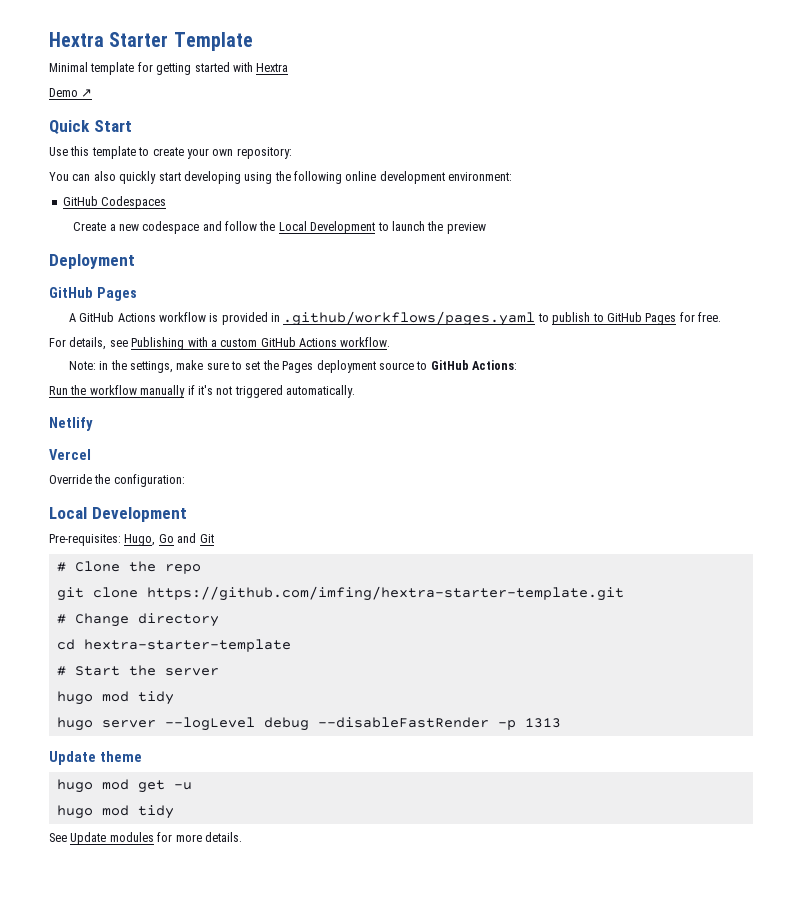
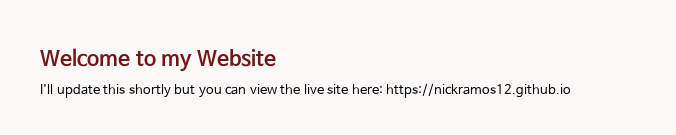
- Hextra Starter Template
- Minimal template for getting started with Hextra
- Demo ↗
- Quick Start
- Use this template to create your own repository:
- You can also quickly start developing using the following online development environment:
- GitHub Codespaces
- Create a new codespace and follow the Local Development to launch the preview
- Deployment
- GitHub Pages
- A GitHub Actions workflow is provided in .github/workflows/pages.yaml to publish to GitHub Pages for free.
- For details, see Publishing with a custom GitHub Actions workflow.
- Note: in the settings, make sure to set the Pages deployment source to GitHub Actions:
- Run the workflow manually if it's not triggered automatically.
- Netlify
- Vercel
- Override the configuration:
- Local Development
- Pre-requisites: Hugo, Go and Git
- # Clone the repo
- git clone https://github.com/imfing/hextra-starter-template.git
- # Change directory
- cd hextra-starter-template
- # Start the server
- hugo mod tidy
- hugo server --logLevel debug --disableFastRender -p 1313
- Update theme
- hugo mod get -u
- hugo mod tidy
- See Update modules for more details.
+ Welcome to my Website
+ I'll update this shortly but you can view the live site here: https://nickramos12.github.io

